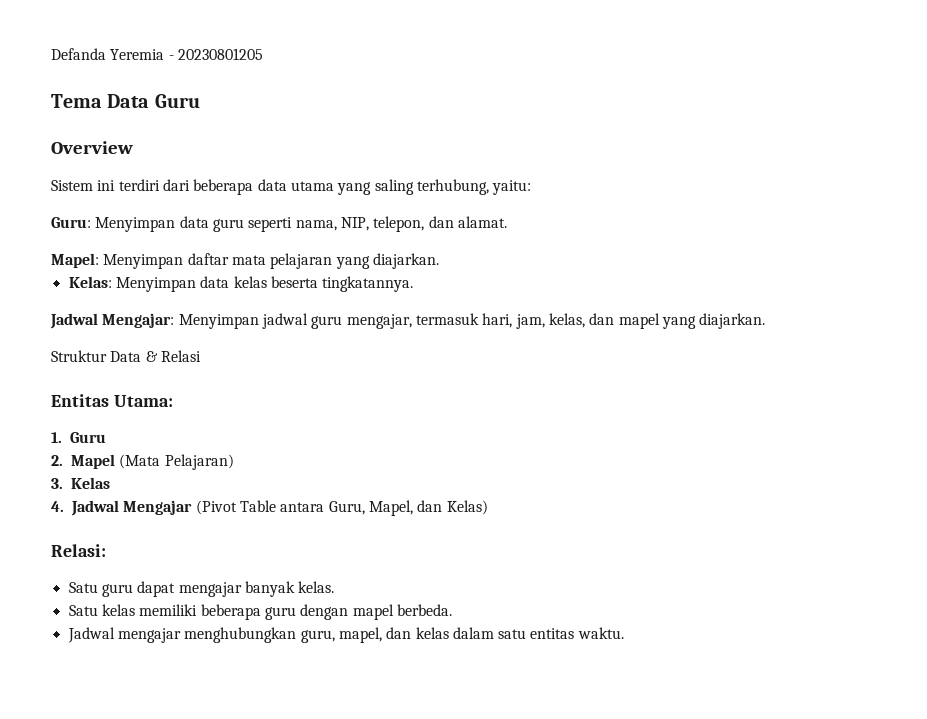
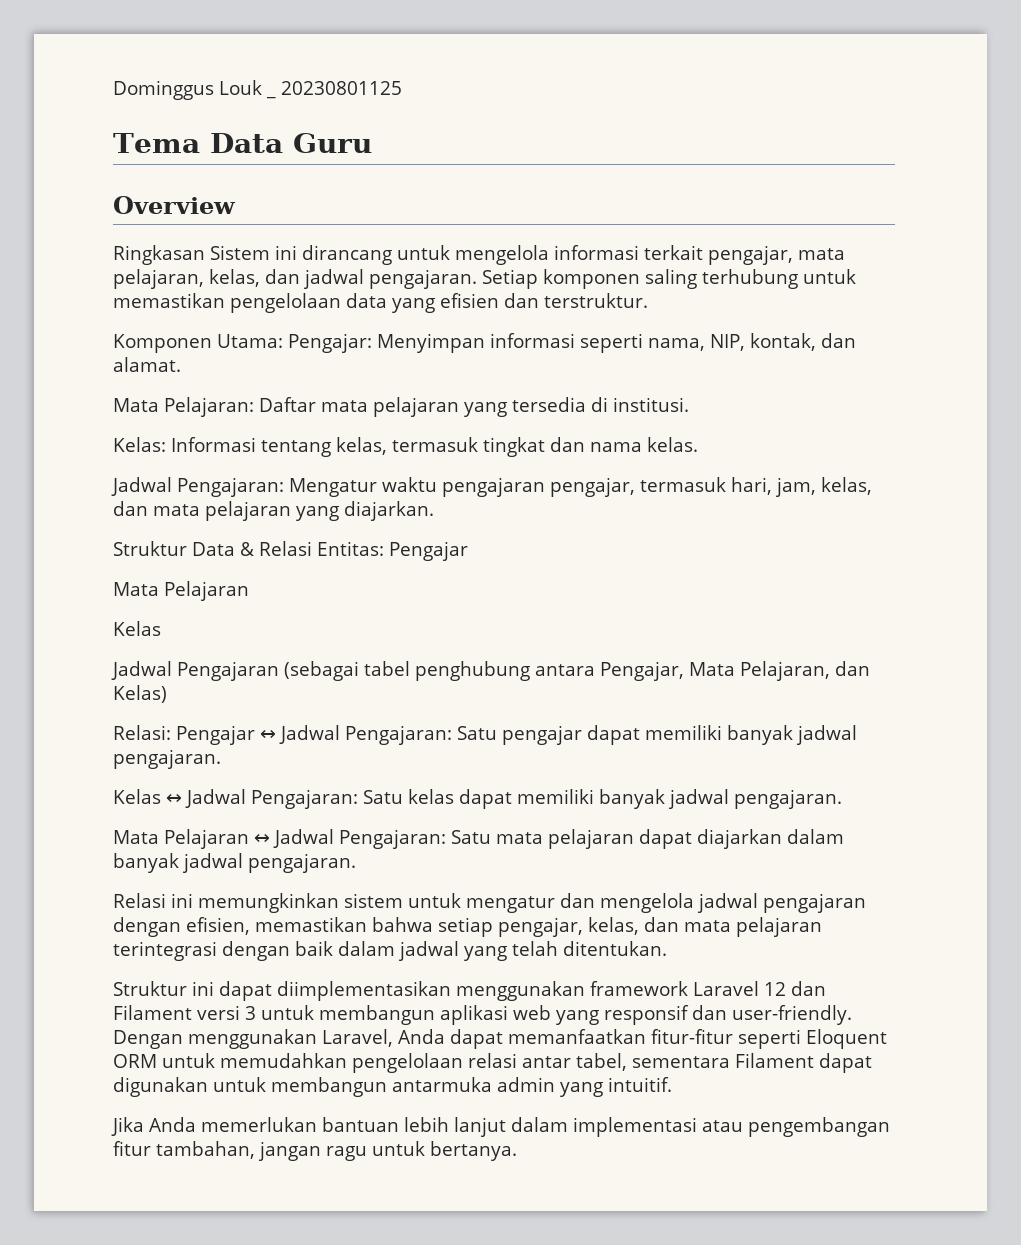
- Defanda Yeremia - 20230801205
+ Dominggus Louk _ 20230801125
- Sistem ini terdiri dari beberapa data utama yang saling terhubung, yaitu:
- Guru: Menyimpan data guru seperti nama, NIP, telepon, dan alamat.
+ Ringkasan Sistem ini dirancang untuk mengelola informasi terkait pengajar, mata pelajaran, kelas, dan jadwal pengajaran. Setiap komponen saling terhubung untuk memastikan pengelolaan data yang efisien dan terstruktur.
+ Komponen Utama: Pengajar: Menyimpan informasi seperti nama, NIP, kontak, dan alamat.
- Mapel: Menyimpan daftar mata pelajaran yang diajarkan.
- Kelas: Menyimpan data kelas beserta tingkatannya.
- Jadwal Mengajar: Menyimpan jadwal guru mengajar, termasuk hari, jam, kelas, dan mapel yang diajarkan.
+ Mata Pelajaran: Daftar mata pelajaran yang tersedia di institusi.
+ Kelas: Informasi tentang kelas, termasuk tingkat dan nama kelas.
+ Jadwal Pengajaran: Mengatur waktu pengajaran pengajar, termasuk hari, jam, kelas, dan mata pelajaran yang diajarkan.
- Struktur Data & Relasi
- Entitas Utama:
- 1. Guru
- 2. Mapel (Mata Pelajaran)
- 3. Kelas
- 4. Jadwal Mengajar (Pivot Table antara Guru, Mapel, dan Kelas)
- Relasi:
- Satu guru dapat mengajar banyak kelas.
- Satu kelas memiliki beberapa guru dengan mapel berbeda.
- Jadwal mengajar menghubungkan guru, mapel, dan kelas dalam satu entitas waktu.
+ Struktur Data & Relasi Entitas: Pengajar
+ Mata Pelajaran
+ Kelas
+ Jadwal Pengajaran (sebagai tabel penghubung antara Pengajar, Mata Pelajaran, dan Kelas)
+ Relasi: Pengajar ↔ Jadwal Pengajaran: Satu pengajar dapat memiliki banyak jadwal pengajaran.
+ Kelas ↔ Jadwal Pengajaran: Satu kelas dapat memiliki banyak jadwal pengajaran.
+ Mata Pelajaran ↔ Jadwal Pengajaran: Satu mata pelajaran dapat diajarkan dalam banyak jadwal pengajaran.
+ Relasi ini memungkinkan sistem untuk mengatur dan mengelola jadwal pengajaran dengan efisien, memastikan bahwa setiap pengajar, kelas, dan mata pelajaran terintegrasi dengan baik dalam jadwal yang telah ditentukan.
+ Struktur ini dapat diimplementasikan menggunakan framework Laravel 12 dan Filament versi 3 untuk membangun aplikasi web yang responsif dan user-friendly. Dengan menggunakan Laravel, Anda dapat memanfaatkan fitur-fitur seperti Eloquent ORM untuk memudahkan pengelolaan relasi antar tabel, sementara Filament dapat digunakan untuk membangun antarmuka admin yang intuitif.
+ Jika Anda memerlukan bantuan lebih lanjut dalam implementasi atau pengembangan fitur tambahan, jangan ragu untuk bertanya.

